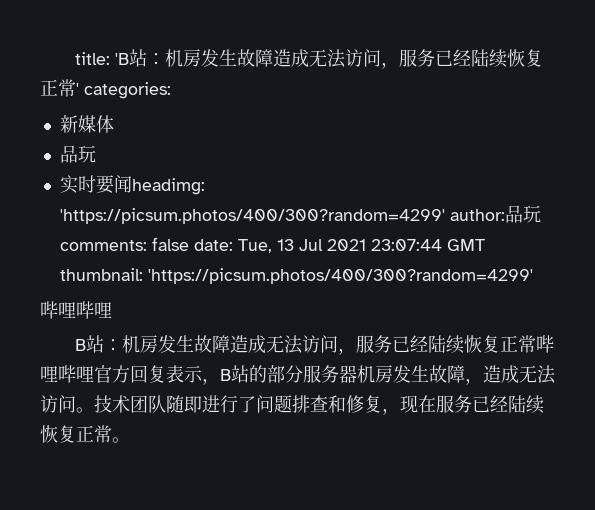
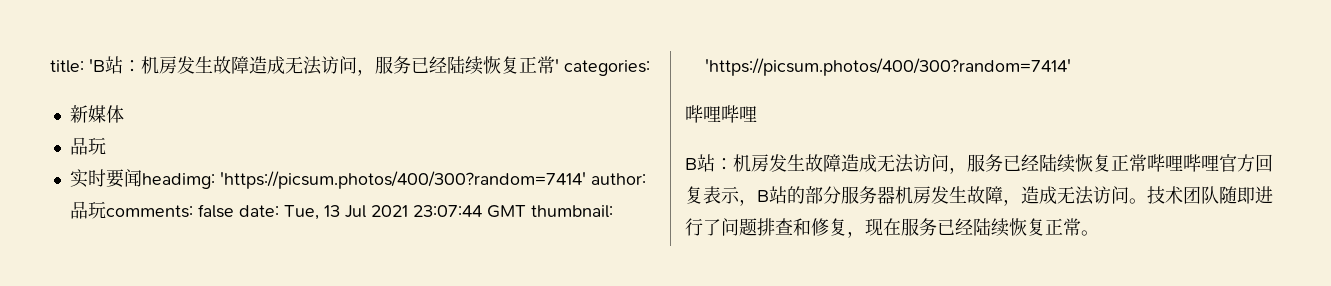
- 实时要闻headimg: 'https://picsum.photos/400/300?random=4299' author:品玩comments: false date: Tue, 13 Jul 2021 23:07:44 GMT thumbnail: 'https://picsum.photos/400/300?random=4299'
+ 实时要闻headimg: 'https://picsum.photos/400/300?random=7414' author:品玩comments: false date: Tue, 13 Jul 2021 23:07:44 GMT thumbnail: 'https://picsum.photos/400/300?random=7414'

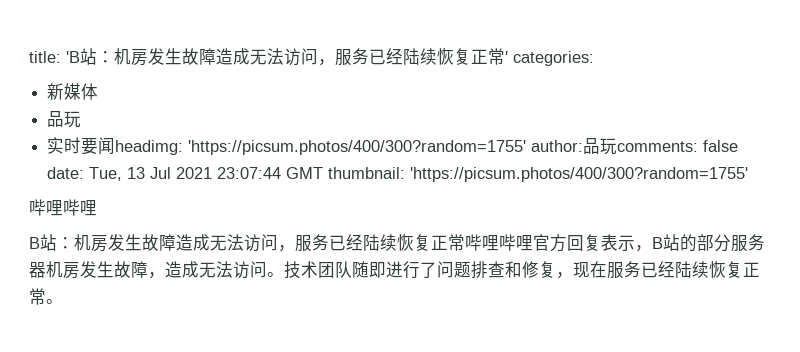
- 实时要闻headimg: 'https://picsum.photos/400/300?random=7414' author:品玩comments: false date: Tue, 13 Jul 2021 23:07:44 GMT thumbnail: 'https://picsum.photos/400/300?random=7414'
+ 实时要闻headimg: 'https://picsum.photos/400/300?random=1755' author:品玩comments: false date: Tue, 13 Jul 2021 23:07:44 GMT thumbnail: 'https://picsum.photos/400/300?random=1755'

